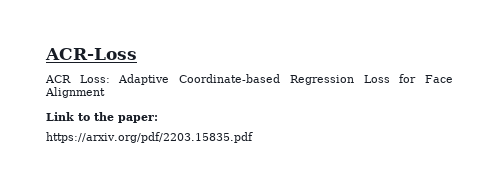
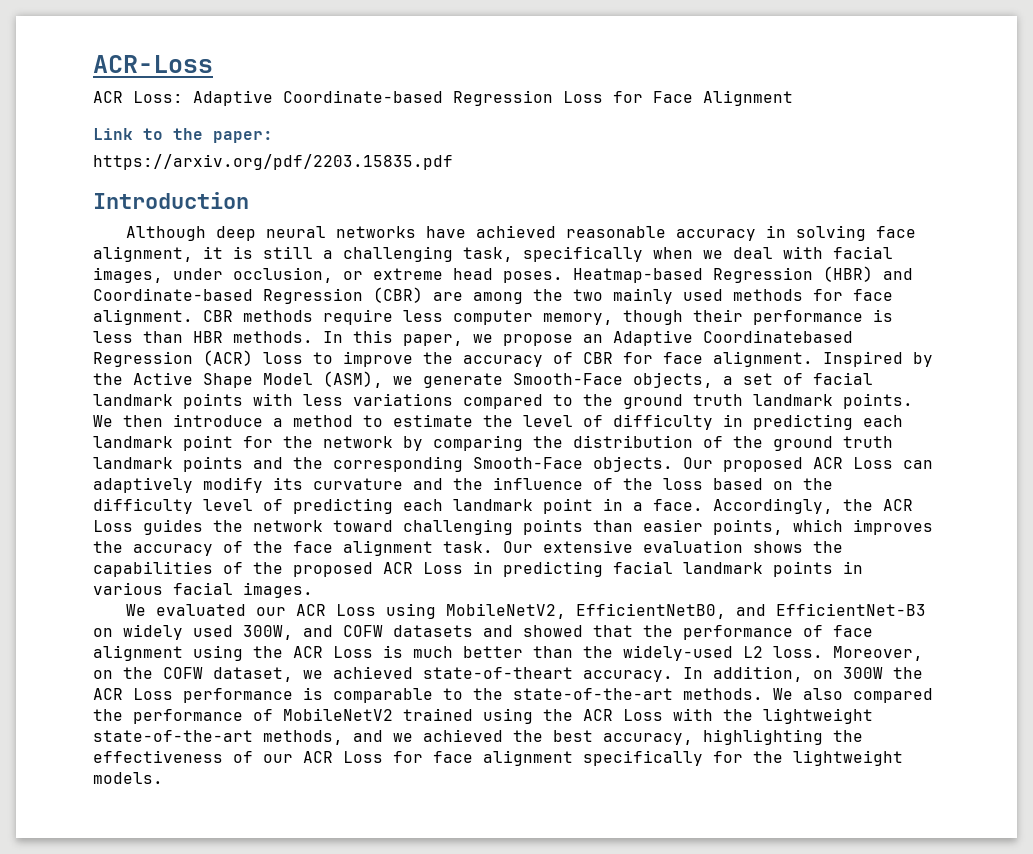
+ Introduction
+ Although deep neural networks have achieved reasonable accuracy in solving face alignment, it is still a challenging task, specifically when we deal with facial images, under occlusion, or extreme head poses. Heatmap-based Regression (HBR) and Coordinate-based Regression (CBR) are among the two mainly used methods for face alignment. CBR methods require less computer memory, though their performance is less than HBR methods. In this paper, we propose an Adaptive Coordinatebased Regression (ACR) loss to improve the accuracy of CBR for face alignment. Inspired by the Active Shape Model (ASM), we generate Smooth-Face objects, a set of facial landmark points with less variations compared to the ground truth landmark points. We then introduce a method to estimate the level of difficulty in predicting each landmark point for the network by comparing the distribution of the ground truth landmark points and the corresponding Smooth-Face objects. Our proposed ACR Loss can adaptively modify its curvature and the influence of the loss based on the difficulty level of predicting each landmark point in a face. Accordingly, the ACR Loss guides the network toward challenging points than easier points, which improves the accuracy of the face alignment task. Our extensive evaluation shows the capabilities of the proposed ACR Loss in predicting facial landmark points in various facial images.
+ We evaluated our ACR Loss using MobileNetV2, EfficientNetB0, and EfficientNet-B3 on widely used 300W, and COFW datasets and showed that the performance of face alignment using the ACR Loss is much better than the widely-used L2 loss. Moreover, on the COFW dataset, we achieved state-of-theart accuracy. In addition, on 300W the ACR Loss performance is comparable to the state-of-the-art methods. We also compared the performance of MobileNetV2 trained using the ACR Loss with the lightweight state-of-the-art methods, and we achieved the best accuracy, highlighting the effectiveness of our ACR Loss for face alignment specifically for the lightweight models.

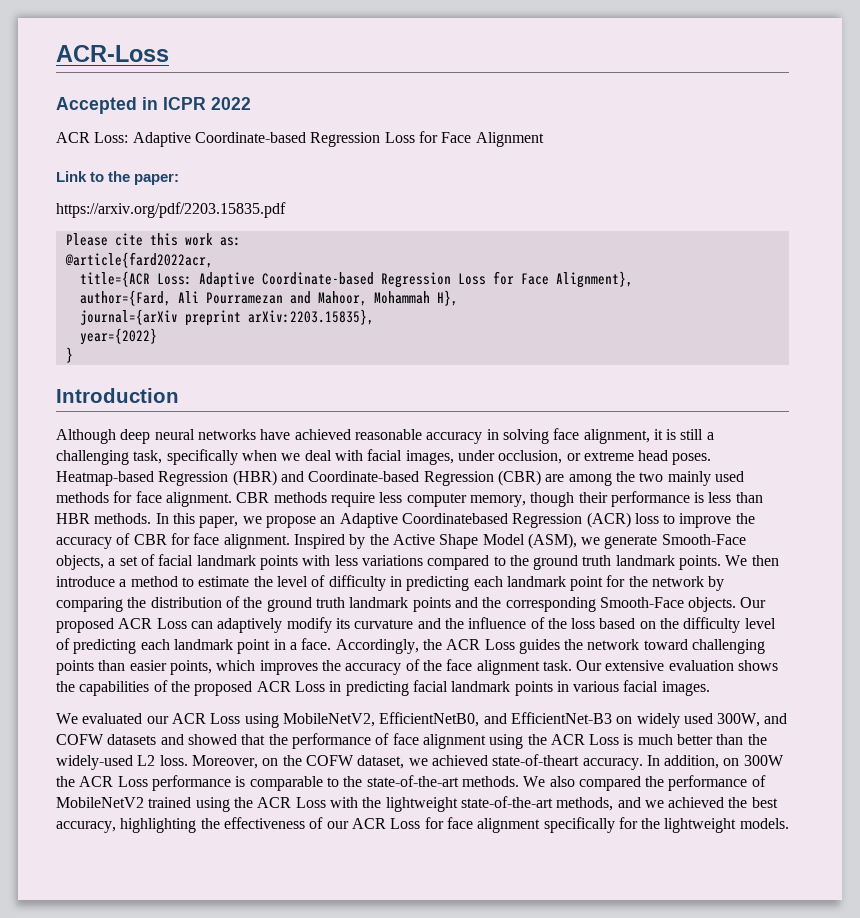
+ Accepted in ICPR 2022
+ Please cite this work as:
+ @article{fard2022acr,
+ title={ACR Loss: Adaptive Coordinate-based Regression Loss for Face Alignment},
+ author={Fard, Ali Pourramezan and Mahoor, Mohammah H},
+ journal={arXiv preprint arXiv:2203.15835},
+ year={2022}
+ }

